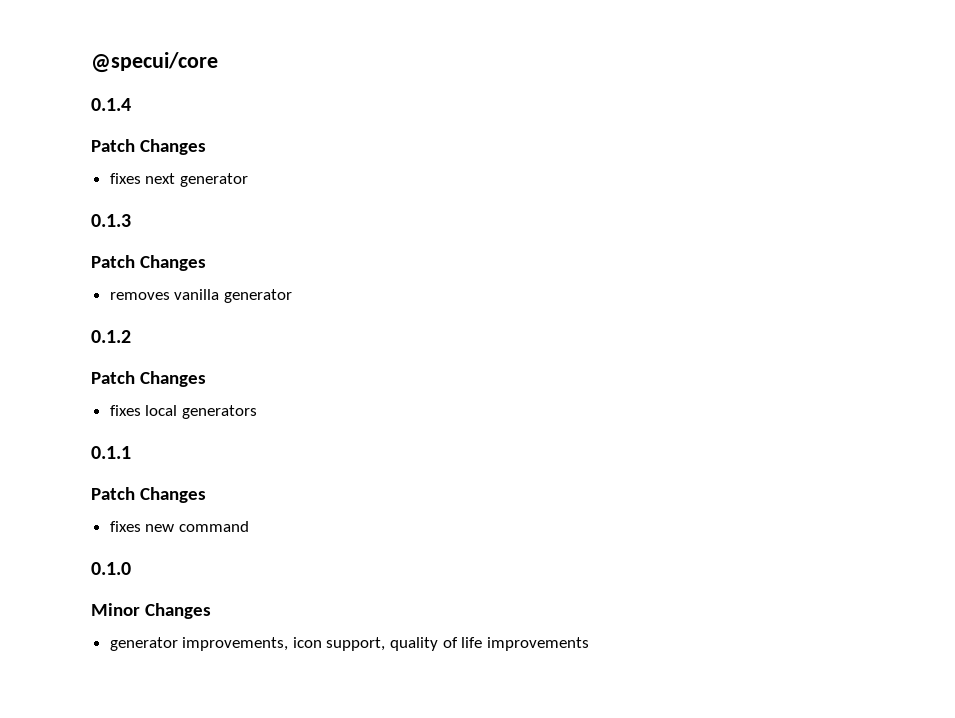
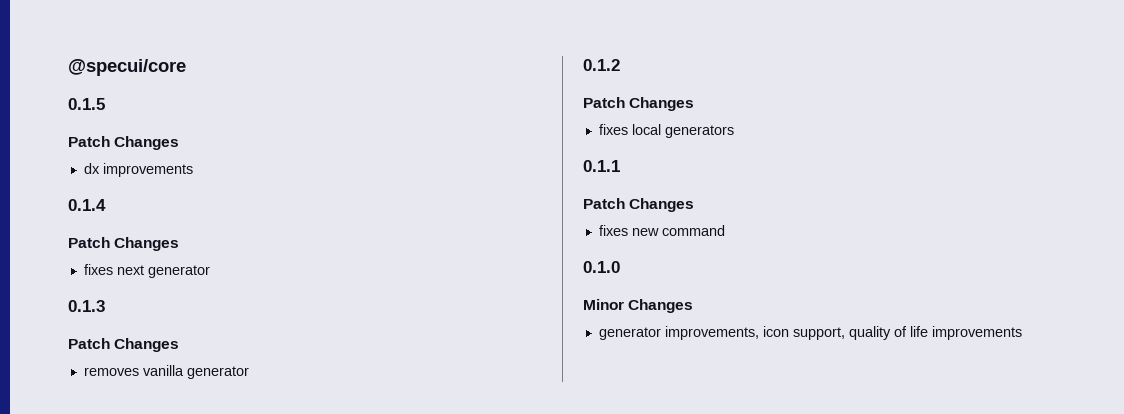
+ 0.1.5
+ Patch Changes
+ dx improvements

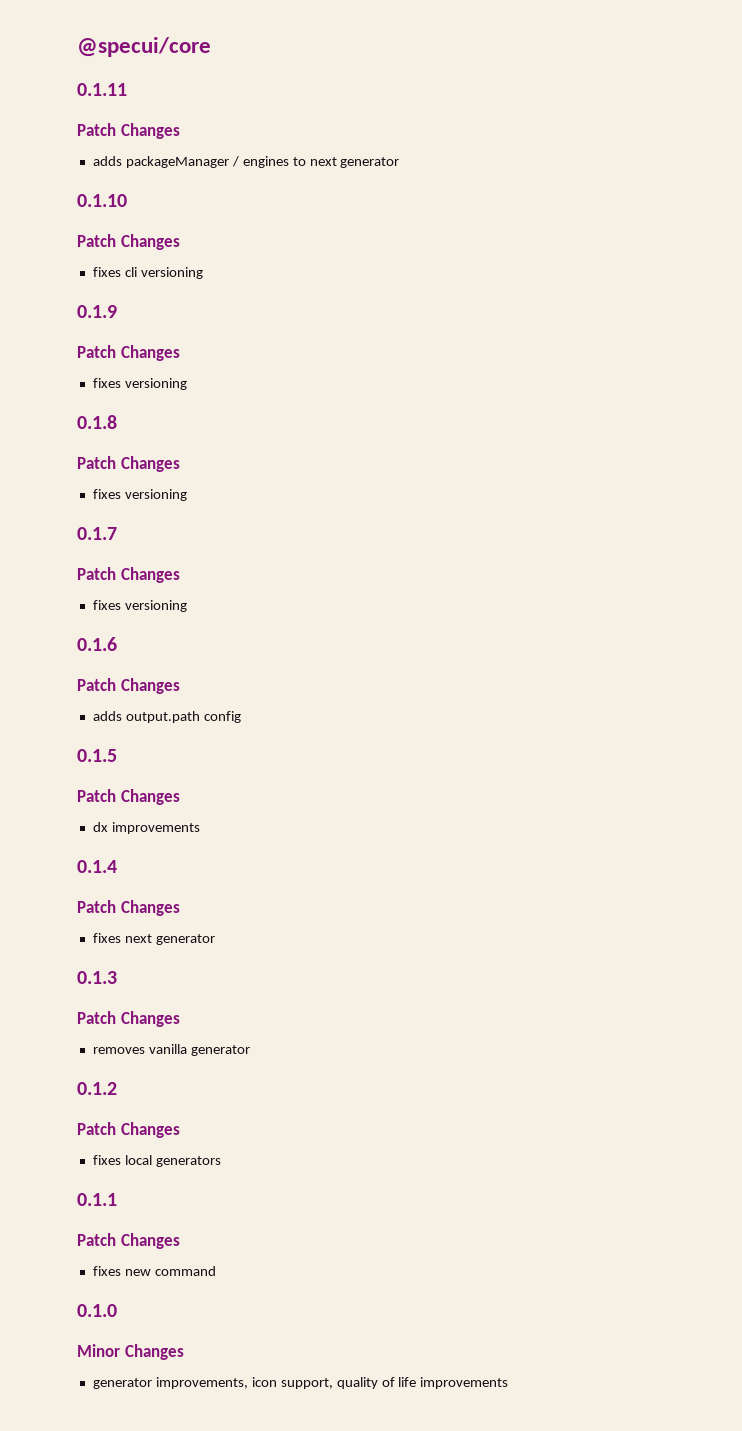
+ 0.1.11
+ Patch Changes
+ adds packageManager / engines to next generator
+ 0.1.10
+ Patch Changes
+ fixes cli versioning
+ 0.1.9
+ Patch Changes
+ fixes versioning
+ 0.1.8
+ Patch Changes
+ fixes versioning
+ 0.1.7
+ Patch Changes
+ fixes versioning
+ 0.1.6
+ Patch Changes
+ adds output.path config

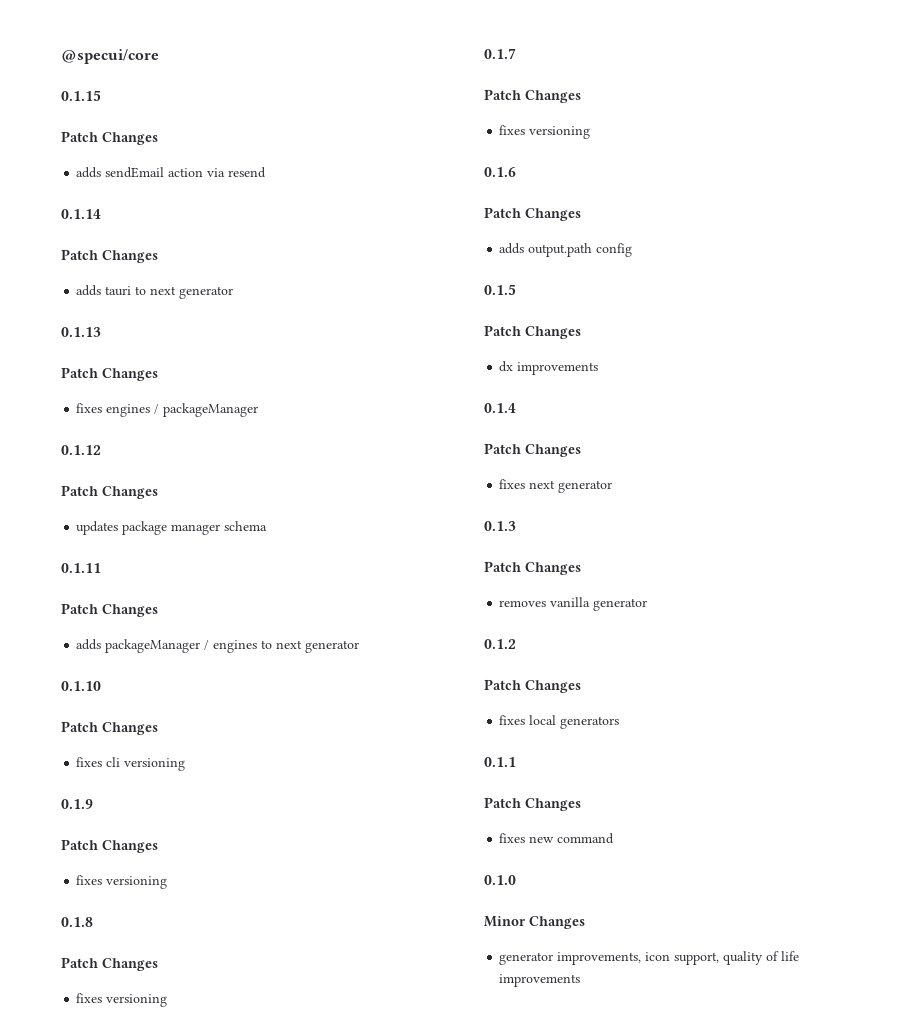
+ 0.1.15
+ Patch Changes
+ adds sendEmail action via resend
+ 0.1.14
+ Patch Changes
+ adds tauri to next generator
+ 0.1.13
+ Patch Changes
+ fixes engines / packageManager
+ 0.1.12
+ Patch Changes
+ updates package manager schema

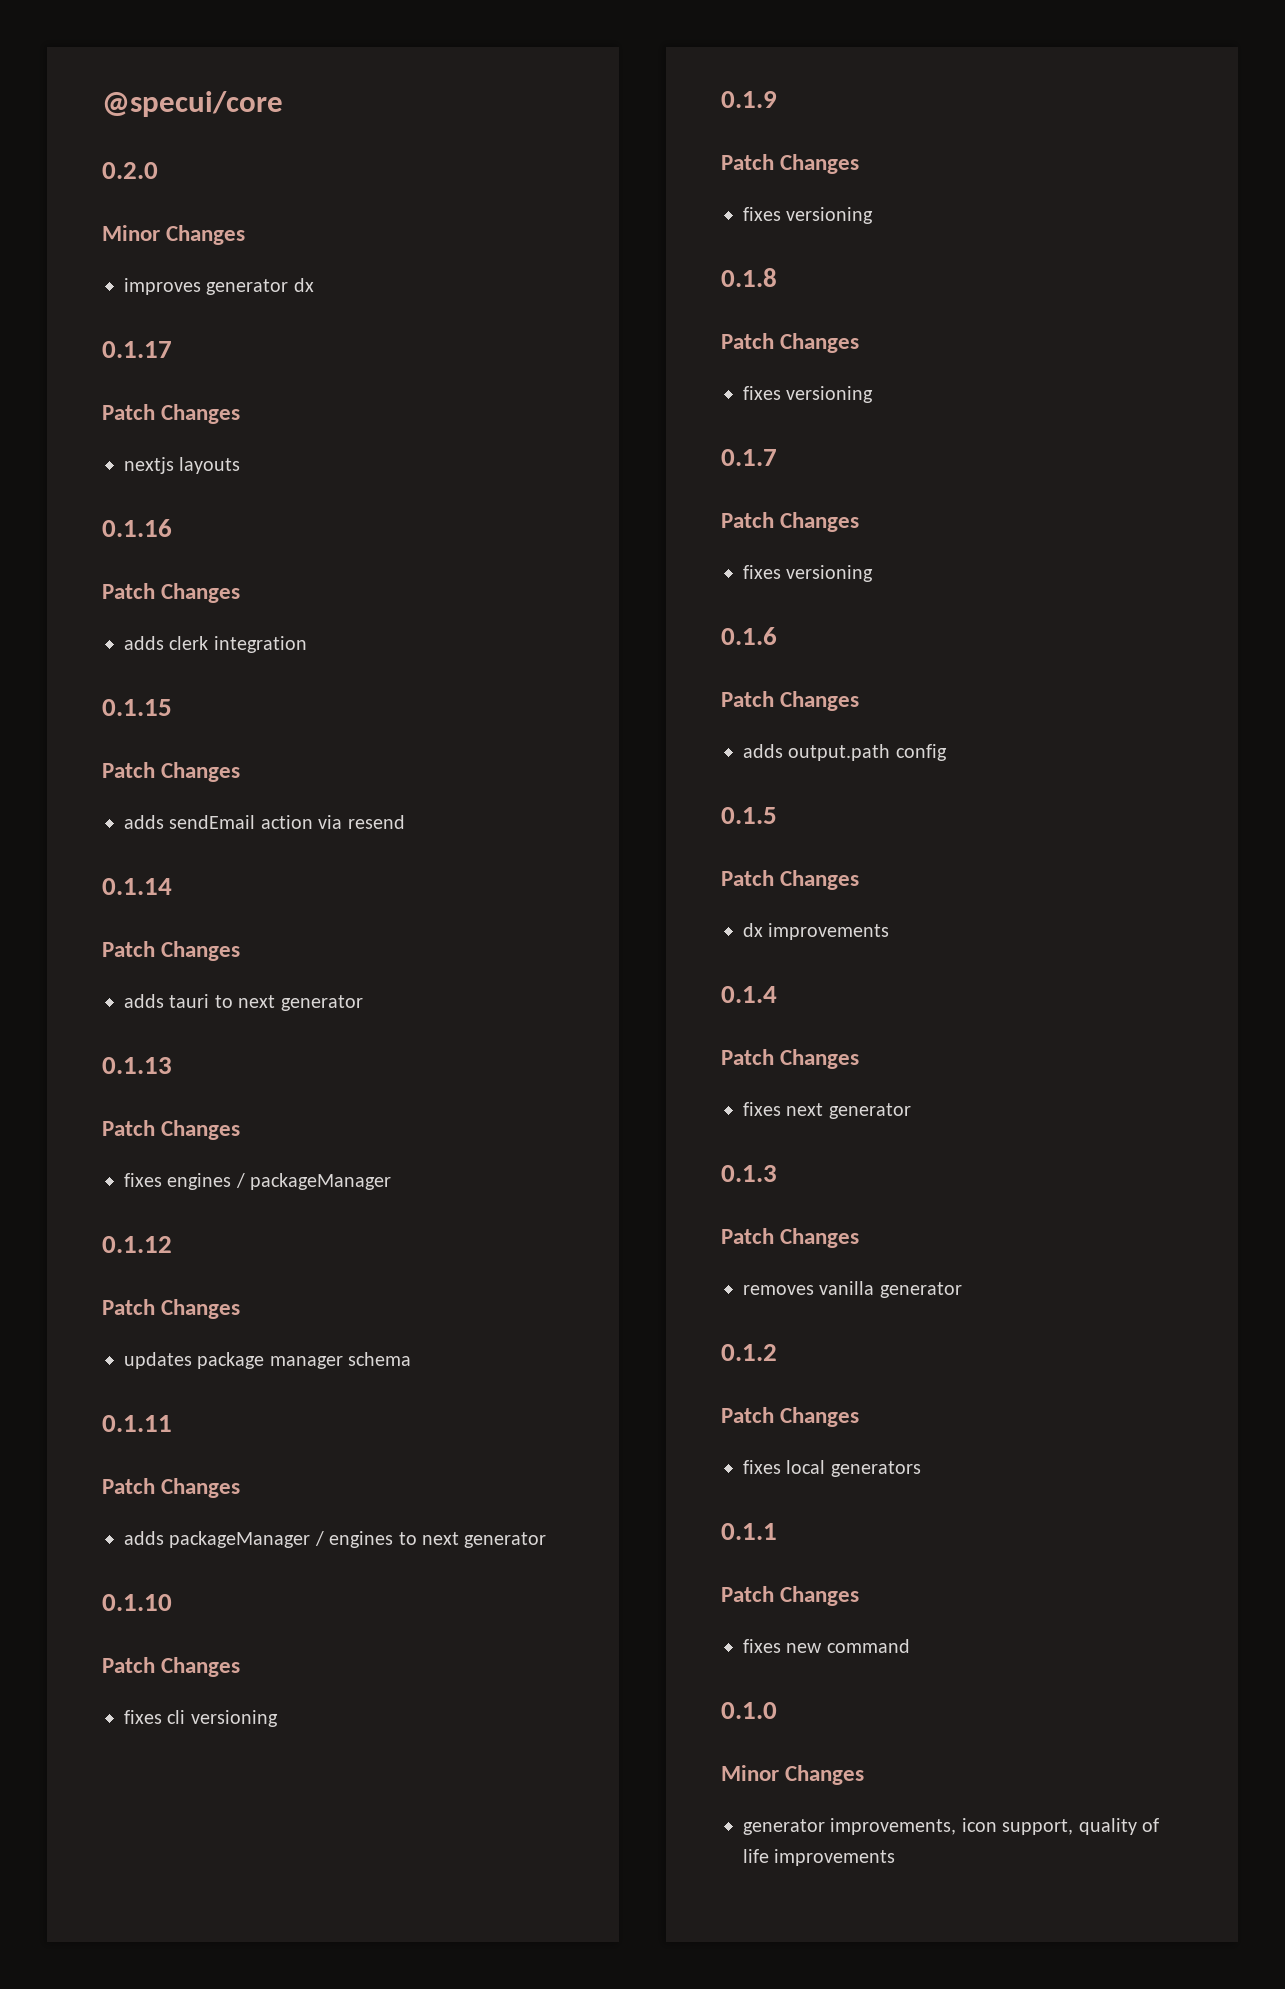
+ 0.2.0
+ Minor Changes
+ improves generator dx
+ 0.1.17
+ Patch Changes
+ nextjs layouts
+ 0.1.16
+ Patch Changes
+ adds clerk integration

